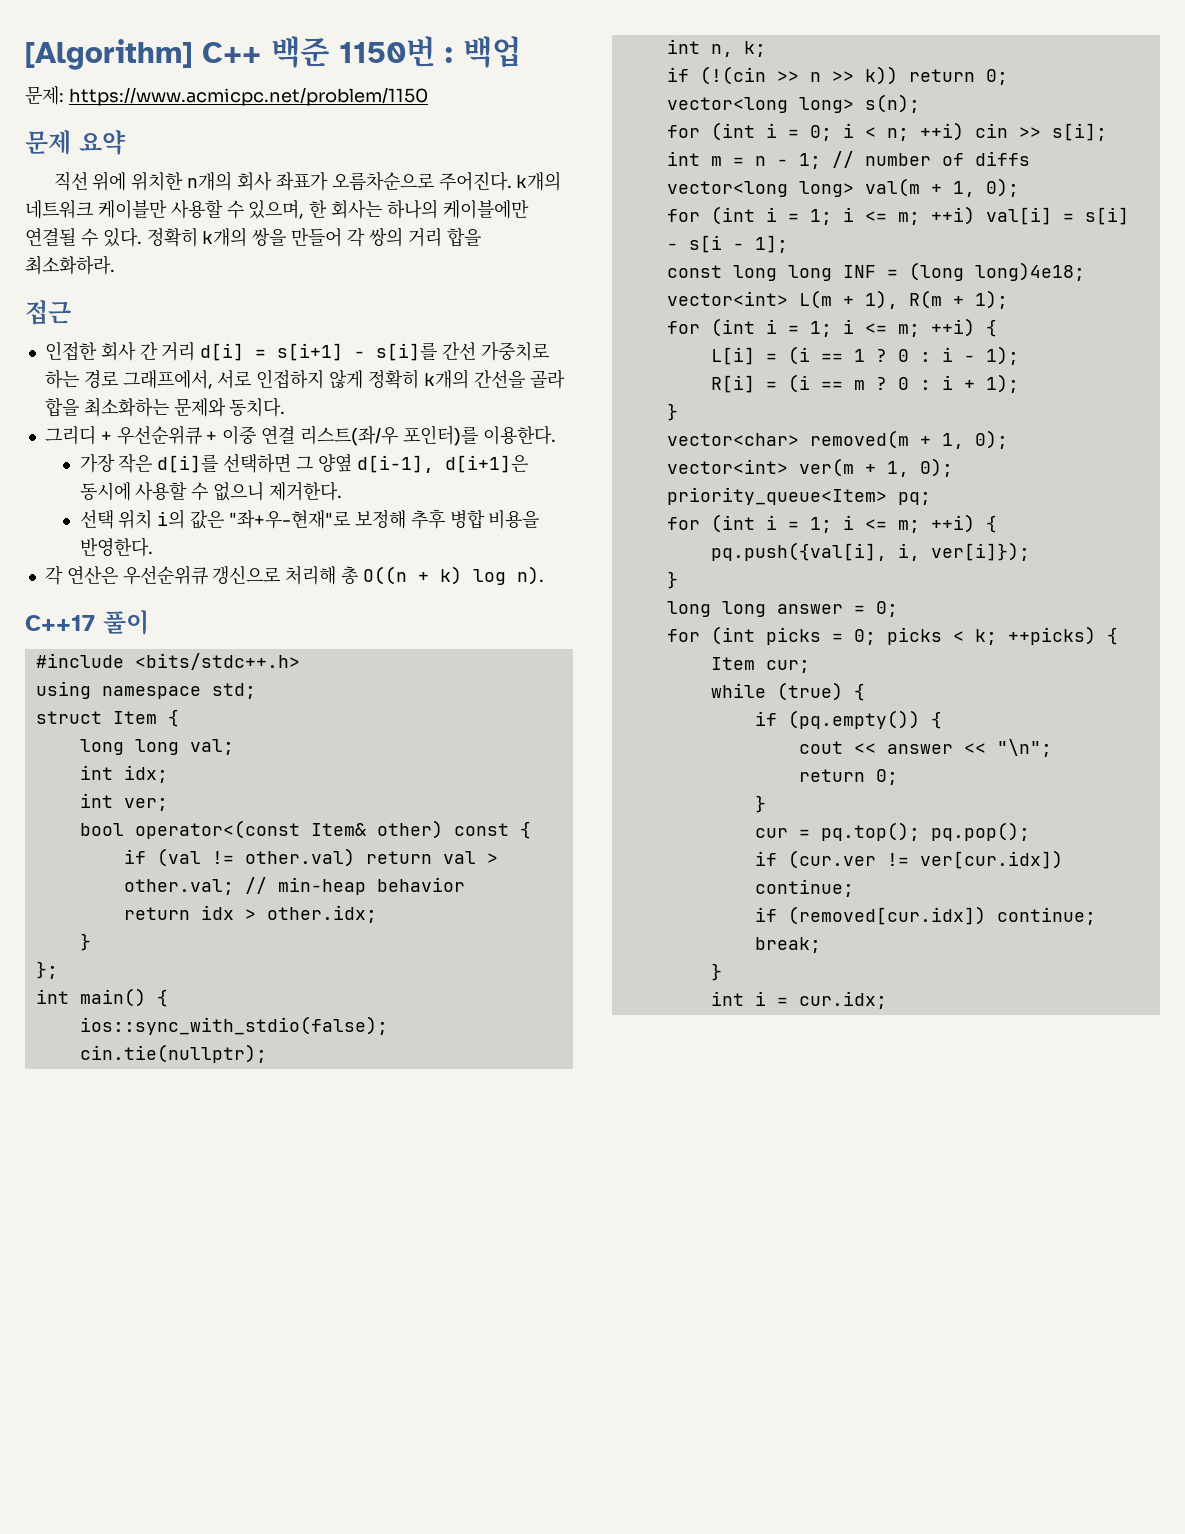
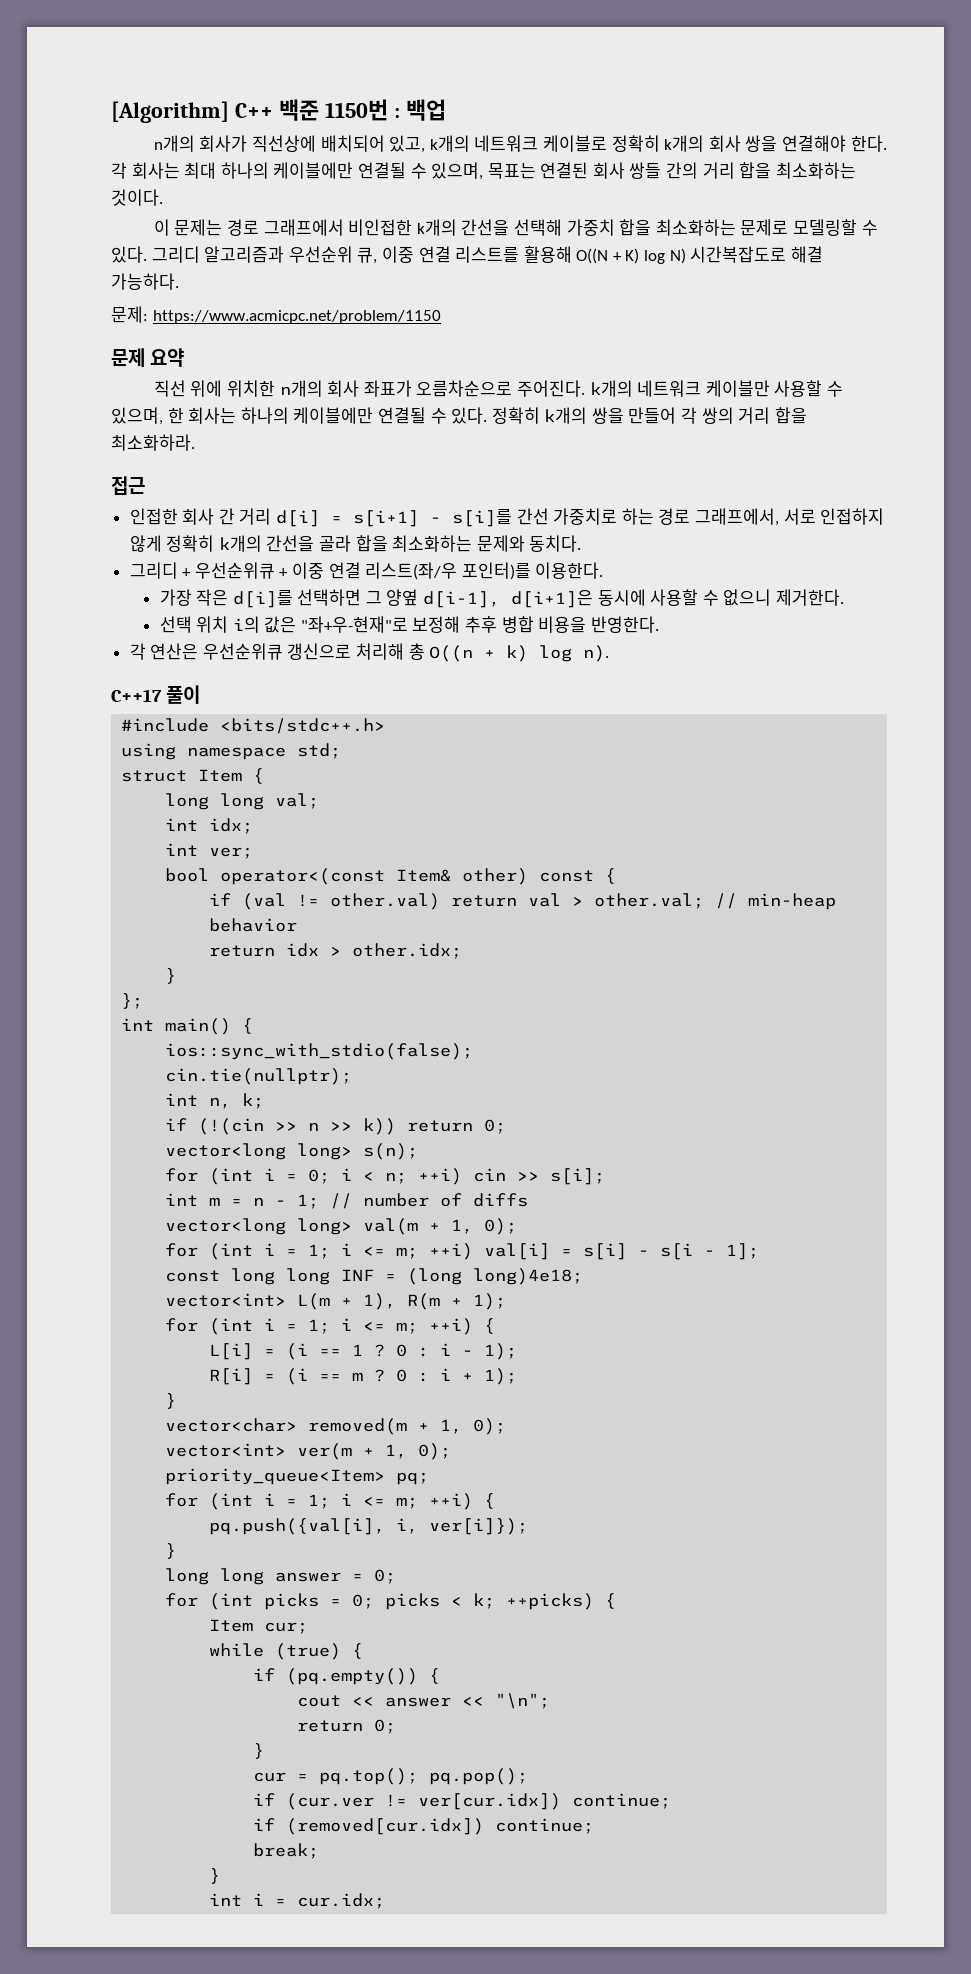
+ n개의 회사가 직선상에 배치되어 있고, k개의 네트워크 케이블로 정확히 k개의 회사 쌍을 연결해야 한다. 각 회사는 최대 하나의 케이블에만 연결될 수 있으며, 목표는 연결된 회사 쌍들 간의 거리 합을 최소화하는 것이다.
+ 이 문제는 경로 그래프에서 비인접한 k개의 간선을 선택해 가중치 합을 최소화하는 문제로 모델링할 수 있다. 그리디 알고리즘과 우선순위 큐, 이중 연결 리스트를 활용해 O((N + K) log N) 시간복잡도로 해결 가능하다.

